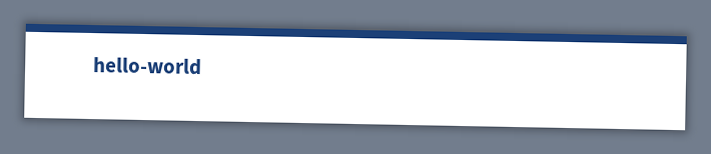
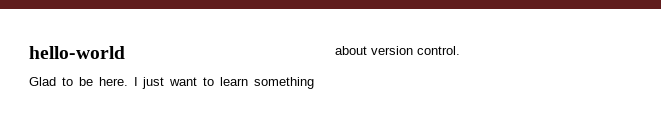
+ Glad to be here. I just want to learn something about version control.

